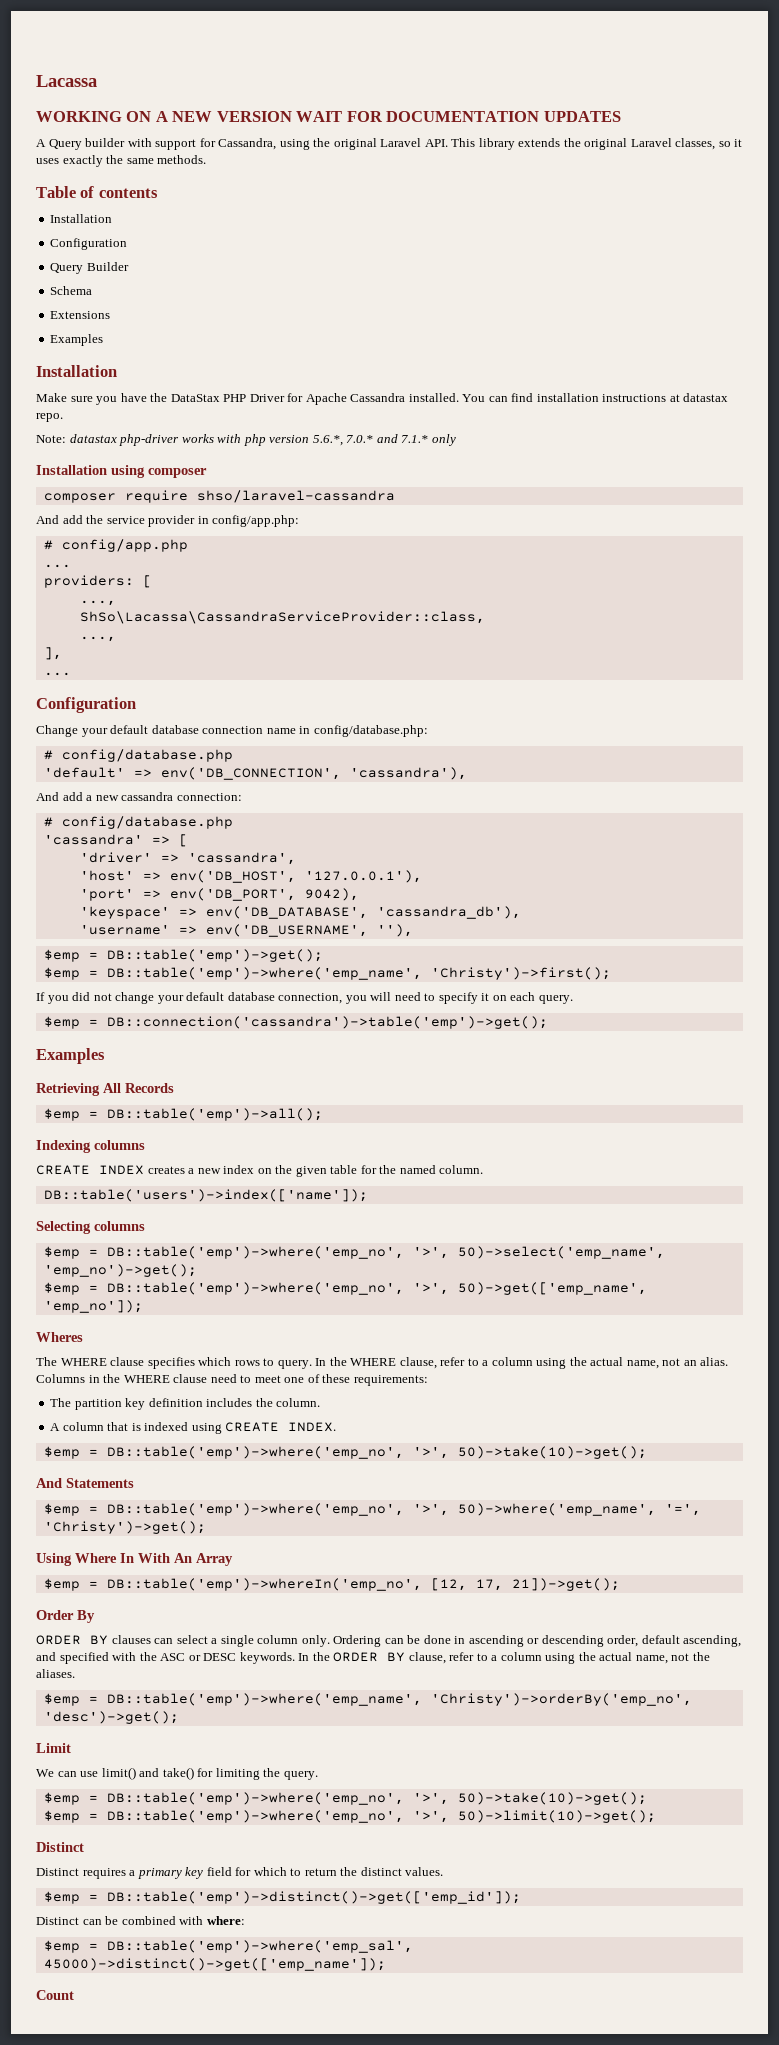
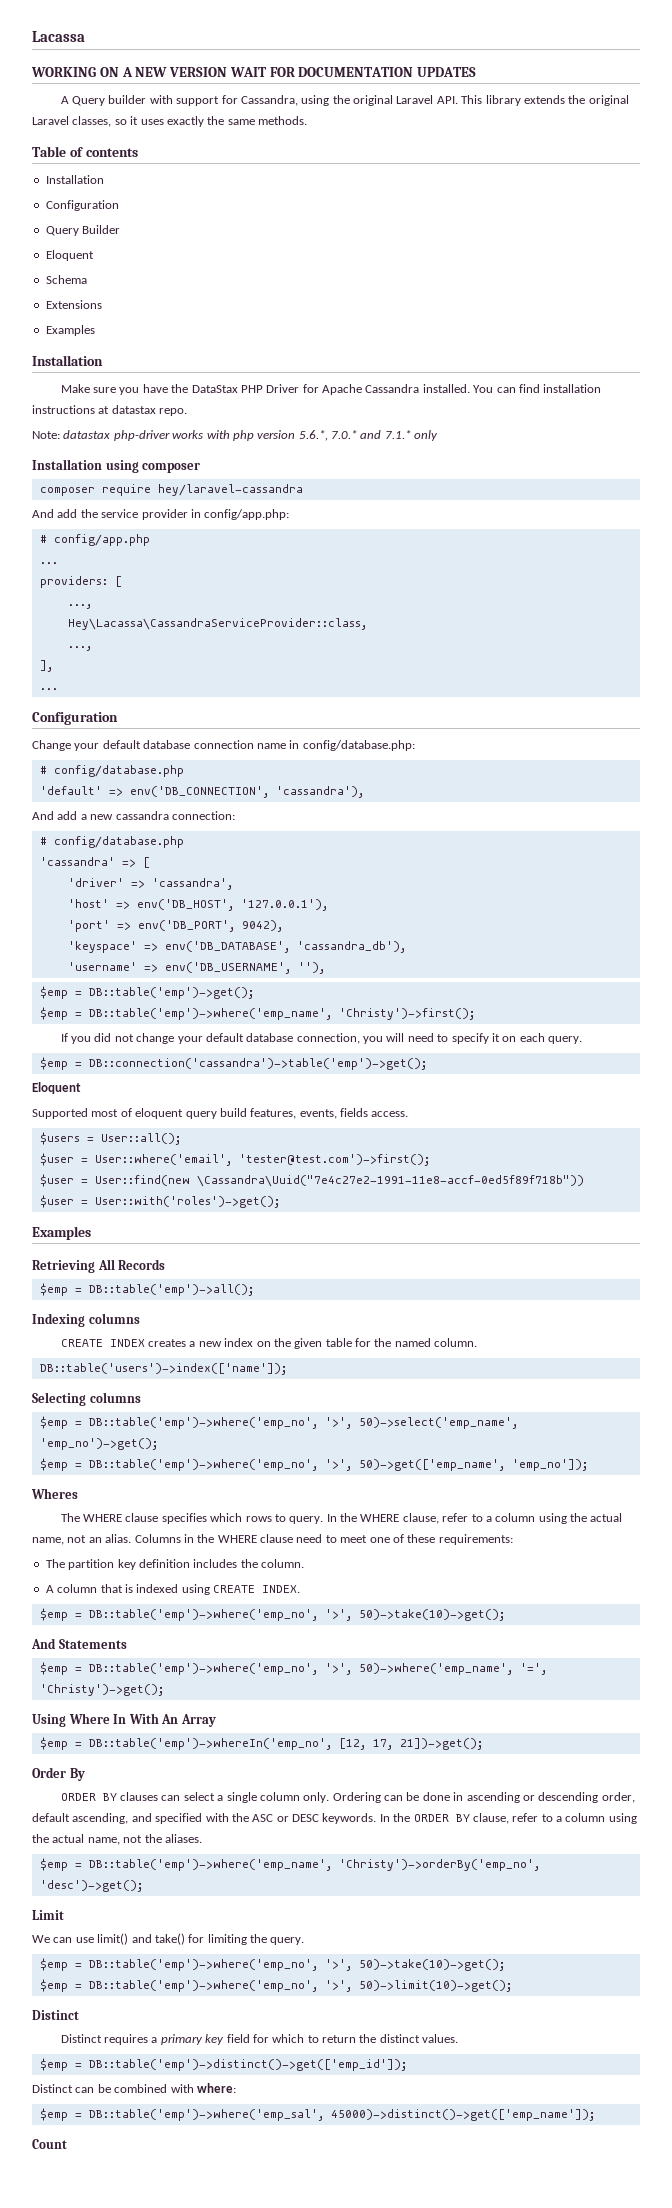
  Query Builder
+ Eloquent
- composer require shso/laravel-cassandra
+ composer require hey/laravel-cassandra
- ShSo\Lacassa\CassandraServiceProvider::class,
+ Hey\Lacassa\CassandraServiceProvider::class,
  $emp = DB::connection('cassandra')->table('emp')->get();
+ Eloquent
+ Supported most of eloquent query build features, events, fields access.
+ $users = User::all();
+ $user = User::where('email', 'tester@test.com')->first();
+ $user = User::find(new \Cassandra\Uuid("7e4c27e2-1991-11e8-accf-0ed5f89f718b"))
+ $user = User::with('roles')->get();

